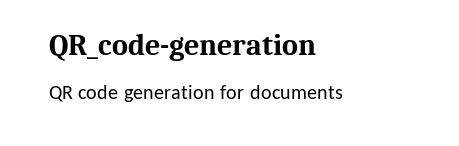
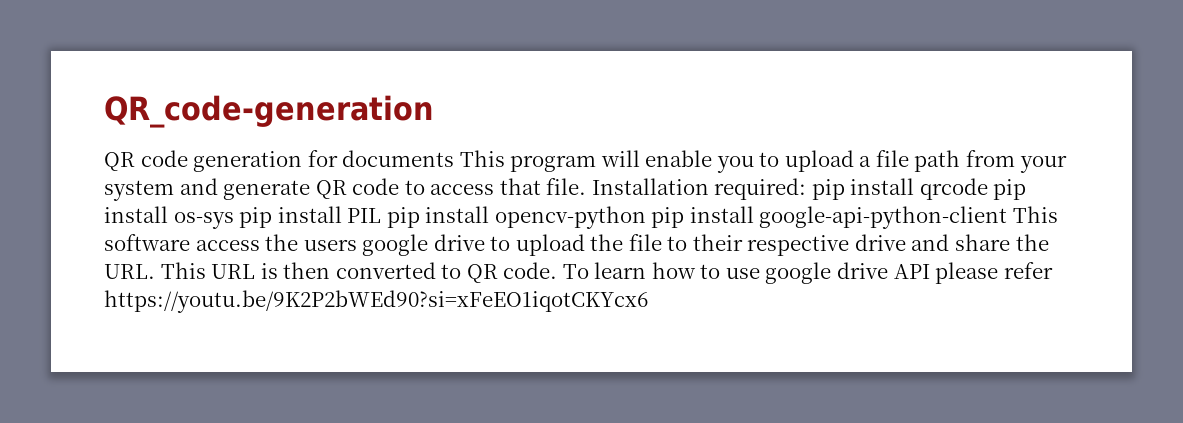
- QR code generation for documents
+ QR code generation for documents This program will enable you to upload a file path from your system and generate QR code to access that file. Installation required: pip install qrcode pip install os-sys pip install PIL pip install opencv-python pip install google-api-python-client This software access the users google drive to upload the file to their respective drive and share the URL. This URL is then converted to QR code. To learn how to use google drive API please refer https://youtu.be/9K2P2bWEd90?si=xFeEO1iqotCKYcx6

